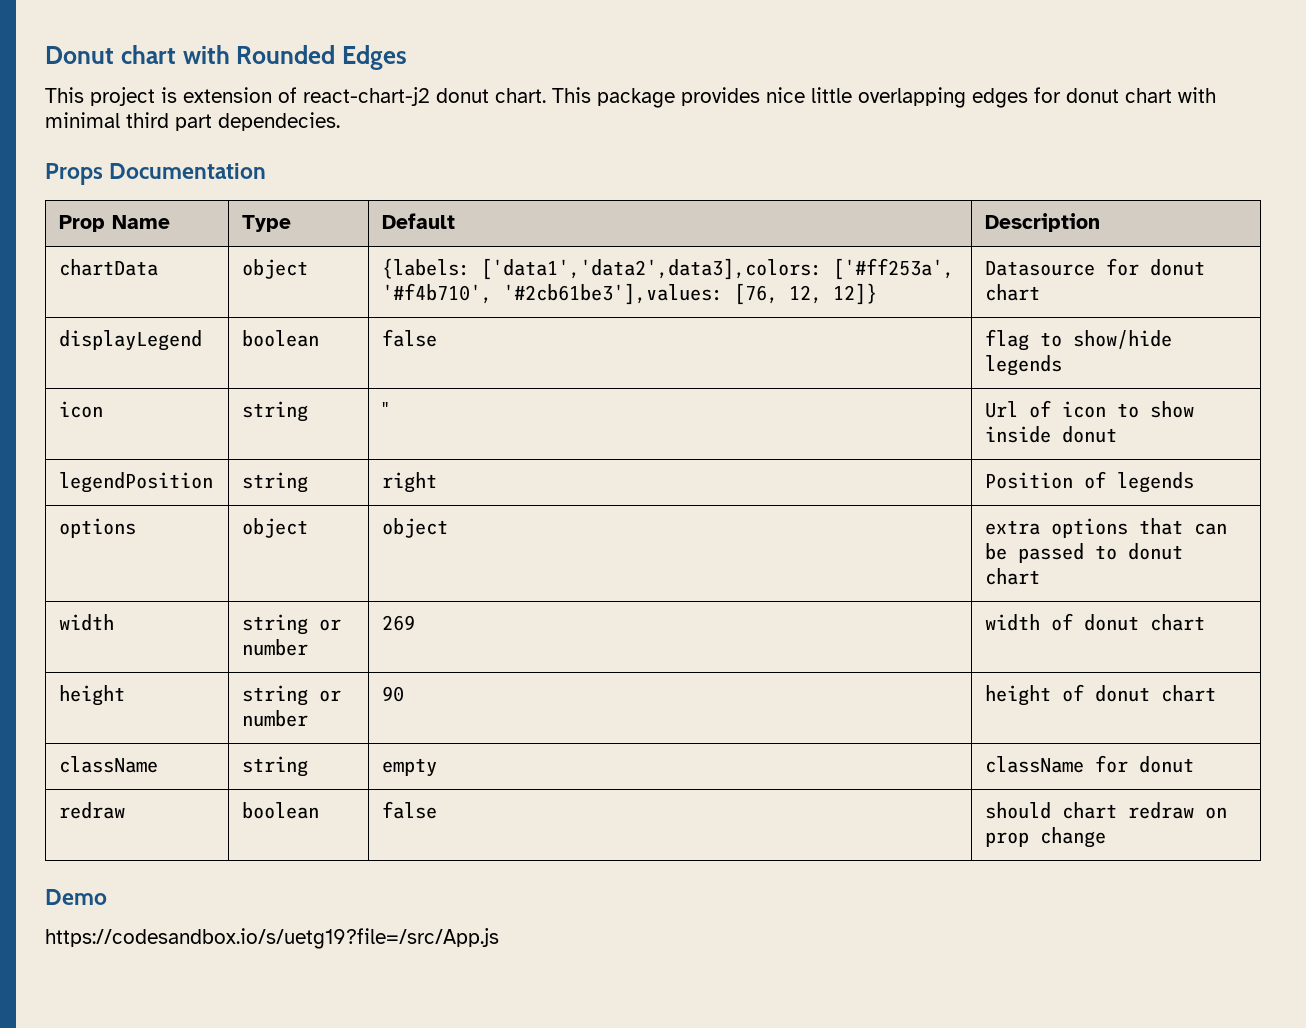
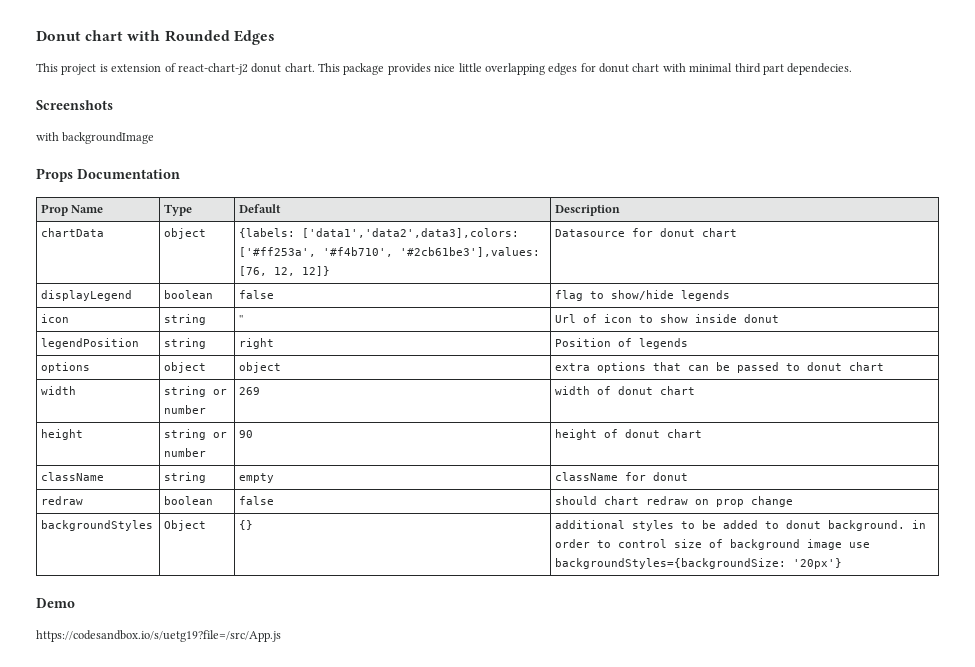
+ Screenshots
+ with backgroundImage
+ backgroundStyles | Object | {} | additional styles to be added to donut background. in order to control size of background image use backgroundStyles={backgroundSize: '20px'}

